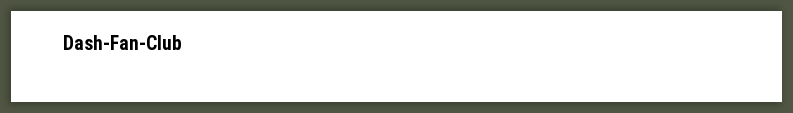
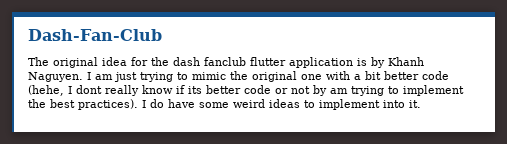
+ The original idea for the dash fanclub flutter application is by Khanh Naguyen. I am just trying to mimic the original one with a bit better code (hehe, I dont really know if its better code or not by am trying to implement the best practices). I do have some weird ideas to implement into it.

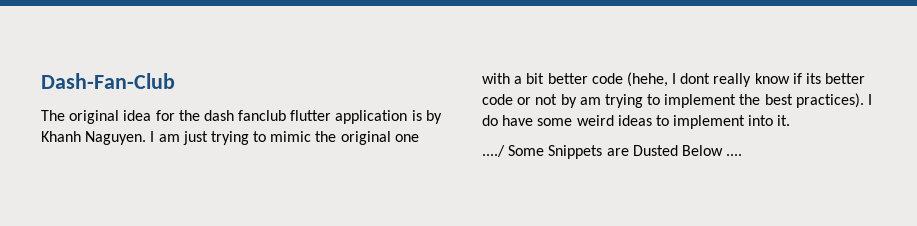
+ ..../ Some Snippets are Dusted Below ....

